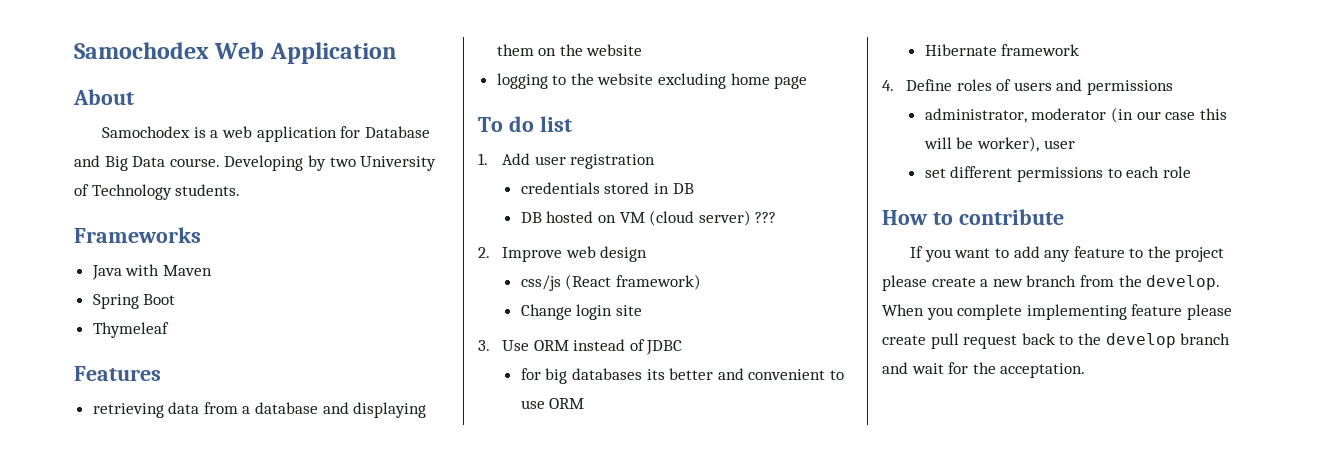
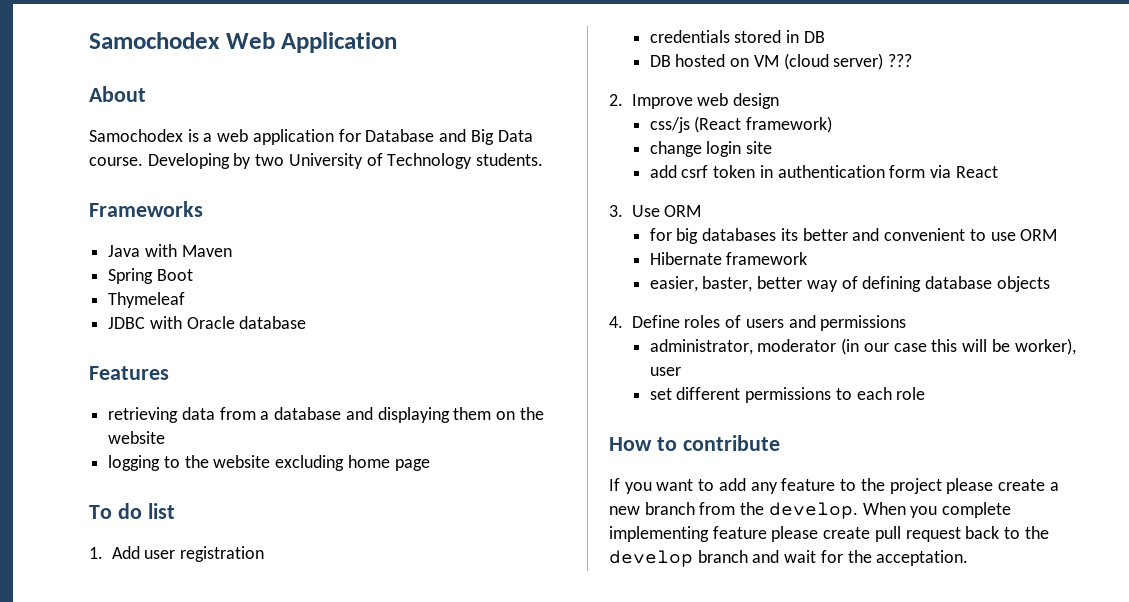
+ JDBC with Oracle database
- Change login site
+ change login site
+ add csrf token in authentication form via React
- 3. Use ORM instead of JDBC
+ 3. Use ORM
+ easier, baster, better way of defining database objects

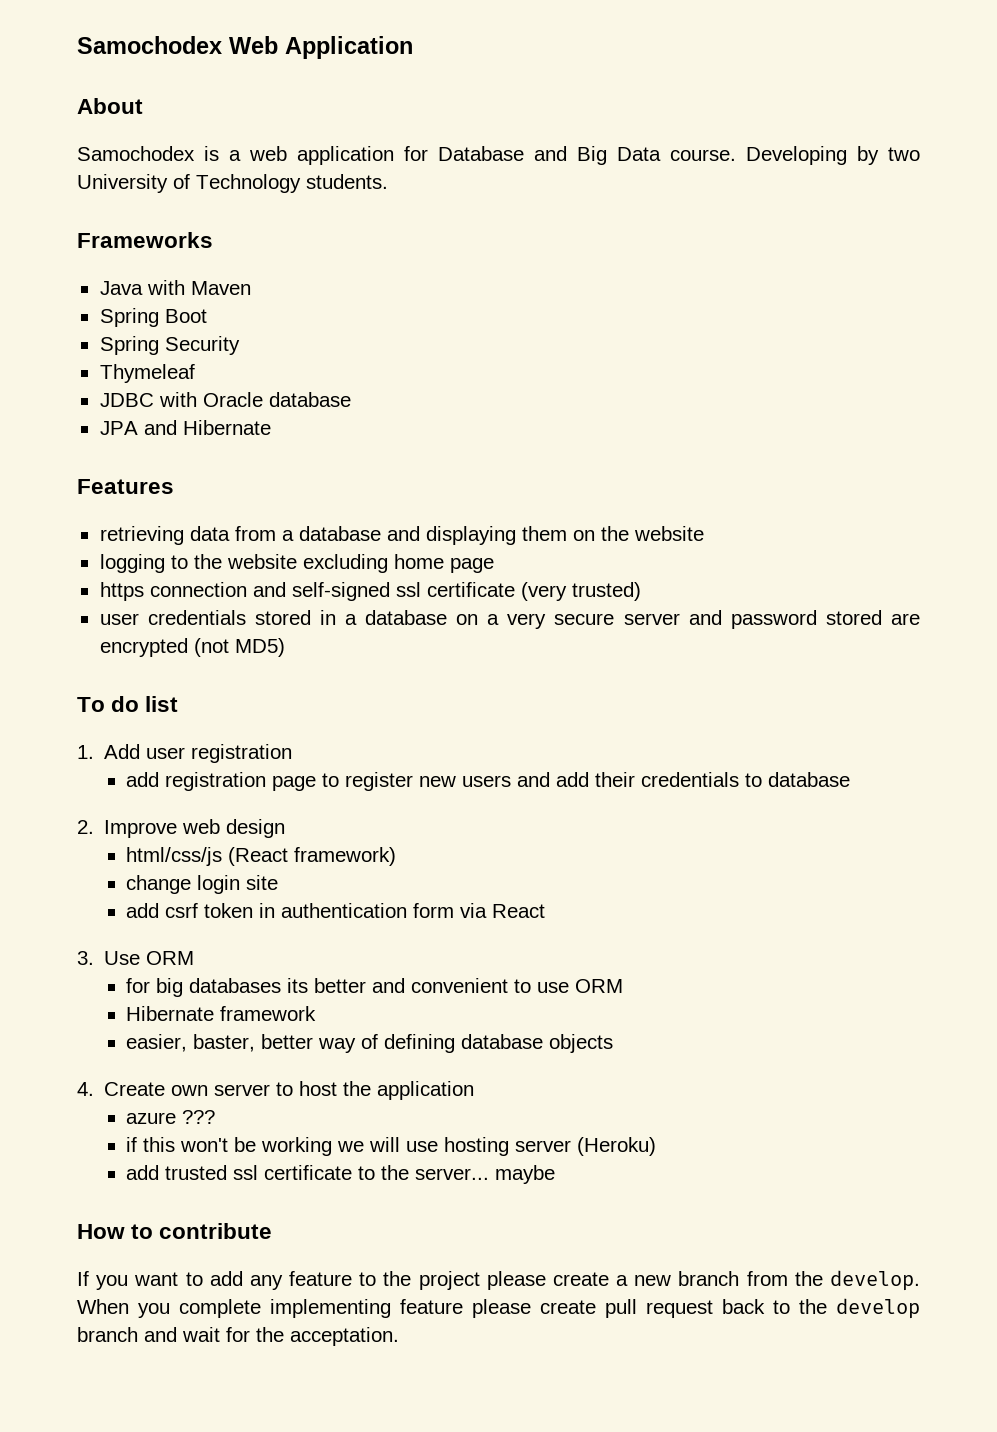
+ Spring Security
+ JPA and Hibernate
+ https connection and self-signed ssl certificate (very trusted)
+ user credentials stored in a database on a very secure server and password stored are encrypted (not MD5)
- credentials stored in DB
- DB hosted on VM (cloud server) ???
+ add registration page to register new users and add their credentials to database
- css/js (React framework)
+ html/css/js (React framework)
- 4. Define roles of users and permissions
- administrator, moderator (in our case this will be worker), user
- set different permissions to each role
+ 4. Create own server to host the application
+ azure ???
+ if this won't be working we will use hosting server (Heroku)
+ add trusted ssl certificate to the server... maybe

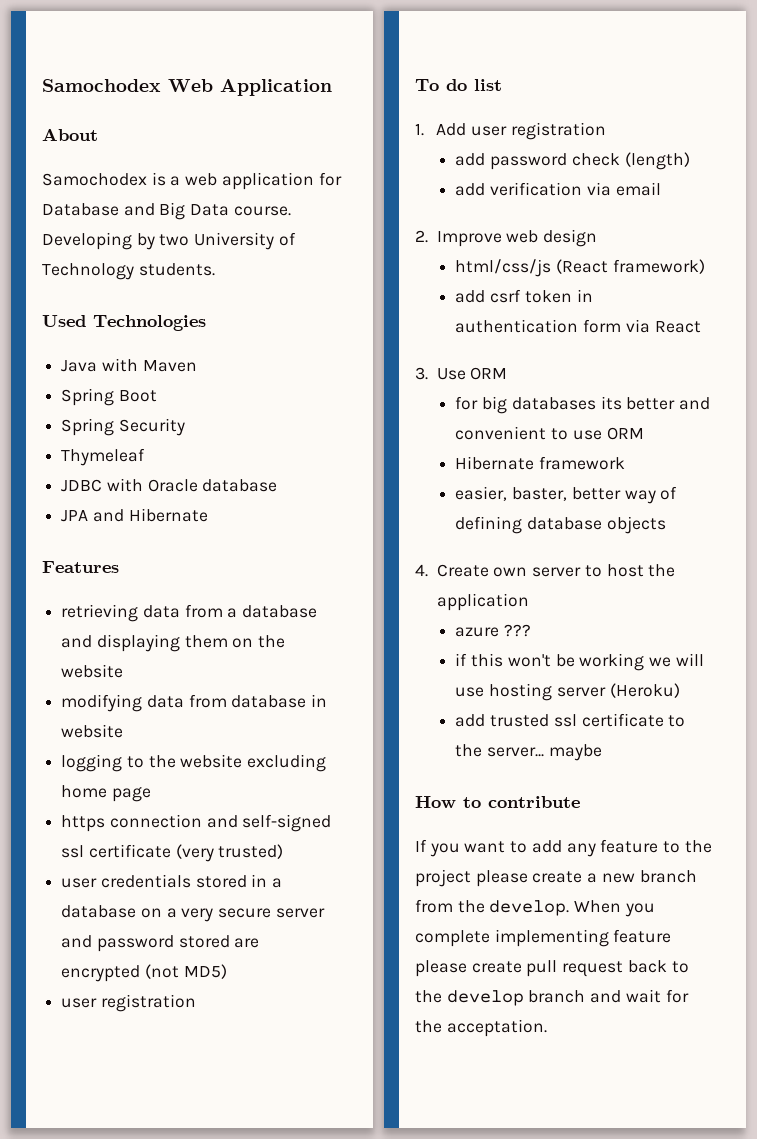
- Frameworks
+ Used Technologies
+ modifying data from database in website
  user credentials stored in a database on a very secure server and password stored are encrypted (not MD5)
+ user registration
- add registration page to register new users and add their credentials to database
+ add password check (length)
+ add verification via email
- change login site

